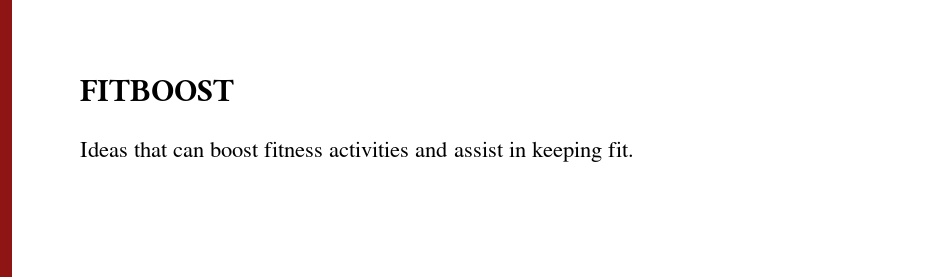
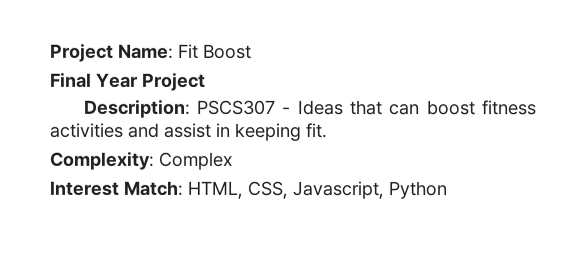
- FITBOOST
- Ideas that can boost fitness activities and assist in keeping fit.
+ Project Name: Fit Boost
+ Final Year Project
+ Description: PSCS307 - Ideas that can boost fitness activities and assist in keeping fit.
+ Complexity: Complex
+ Interest Match: HTML, CSS, Javascript, Python

